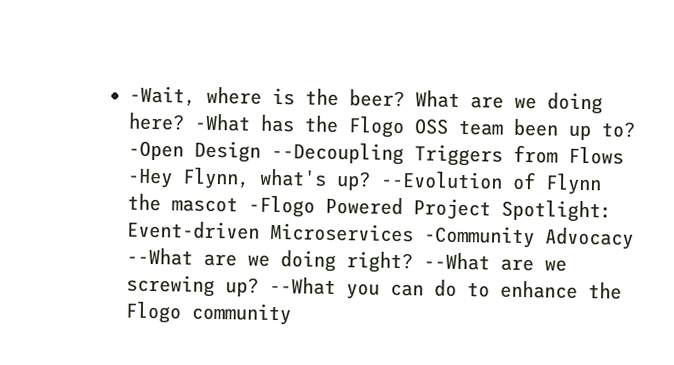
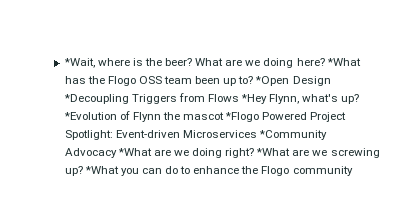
- -Wait, where is the beer?
+ *Wait, where is the beer?
- -What has the Flogo OSS team been up to?
+ *What has the Flogo OSS team been up to?
- -Open Design --Decoupling Triggers from Flows -Hey Flynn, what's up?
+ *Open Design *Decoupling Triggers from Flows *Hey Flynn, what's up?
- --Evolution of Flynn the mascot -Flogo Powered Project Spotlight: Event-driven Microservices -Community Advocacy --What are we doing right?
+ *Evolution of Flynn the mascot *Flogo Powered Project Spotlight: Event-driven Microservices *Community Advocacy *What are we doing right?
- --What are we screwing up?
+ *What are we screwing up?
- --What you can do to enhance the Flogo community
+ *What you can do to enhance the Flogo community

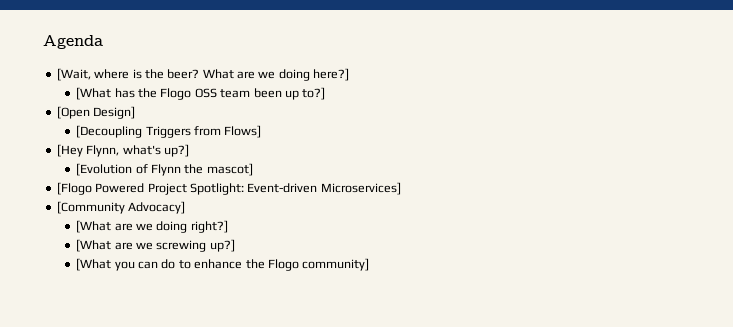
- *Wait, where is the beer?
+ Agenda
+ [Wait, where is the beer?
- What are we doing here? *What has the Flogo OSS team been up to? *Open Design *Decoupling Triggers from Flows *Hey Flynn, what's up? *Evolution of Flynn the mascot *Flogo Powered Project Spotlight: Event-driven Microservices *Community Advocacy *What are we doing right? *What are we screwing up? *What you can do to enhance the Flogo community
+ What are we doing here?]
+ [What has the Flogo OSS team been up to?]
+ [Open Design]
+ [Decoupling Triggers from Flows]
+ [Hey Flynn, what's up?]
+ [Evolution of Flynn the mascot]
+ [Flogo Powered Project Spotlight: Event-driven Microservices]
+ [Community Advocacy]
+ [What are we doing right?]
+ [What are we screwing up?]
+ [What you can do to enhance the Flogo community]

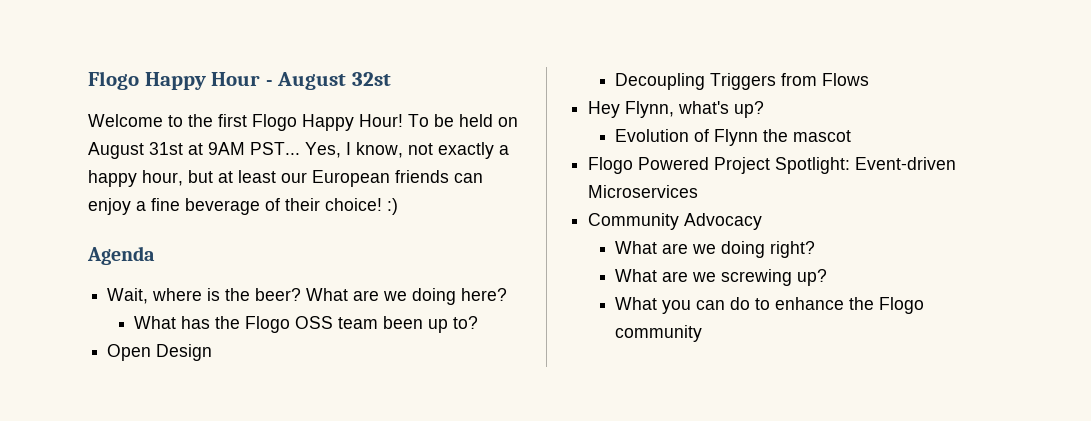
+ Flogo Happy Hour - August 32st
+ Welcome to the first Flogo Happy Hour! To be held on August 31st at 9AM PST... Yes, I know, not exactly a happy hour, but at least our European friends can enjoy a fine beverage of their choice! :)
- [Wait, where is the beer?
+ Wait, where is the beer?
- What are we doing here?]
- [What has the Flogo OSS team been up to?]
- [Open Design]
- [Decoupling Triggers from Flows]
- [Hey Flynn, what's up?]
- [Evolution of Flynn the mascot]
- [Flogo Powered Project Spotlight: Event-driven Microservices]
- [Community Advocacy]
- [What are we doing right?]
- [What are we screwing up?]
- [What you can do to enhance the Flogo community]
+ What are we doing here?
+ What has the Flogo OSS team been up to?
+ Open Design
+ Decoupling Triggers from Flows
+ Hey Flynn, what's up?
+ Evolution of Flynn the mascot
+ Flogo Powered Project Spotlight: Event-driven Microservices
+ Community Advocacy
+ What are we doing right?
+ What are we screwing up?
+ What you can do to enhance the Flogo community

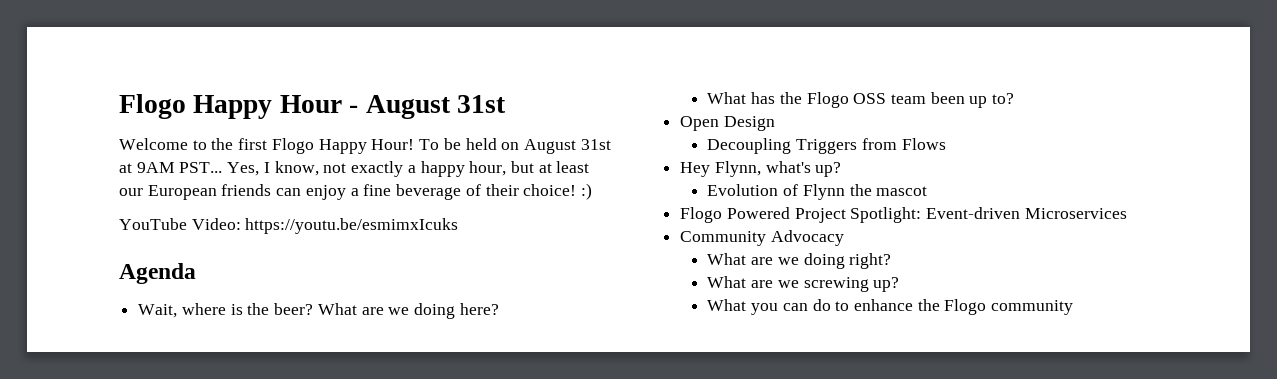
- Flogo Happy Hour - August 32st
+ Flogo Happy Hour - August 31st
+ YouTube Video: https://youtu.be/esmimxIcuks

